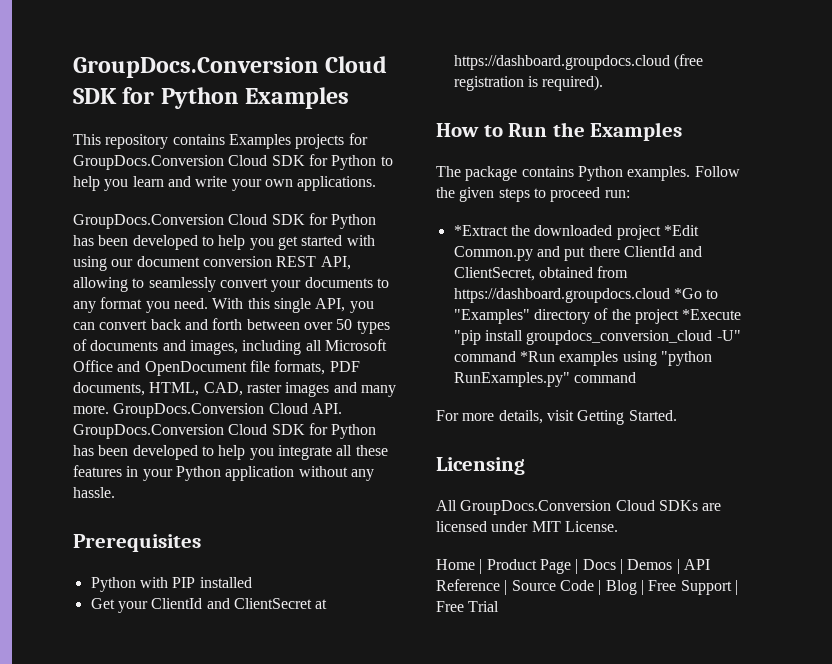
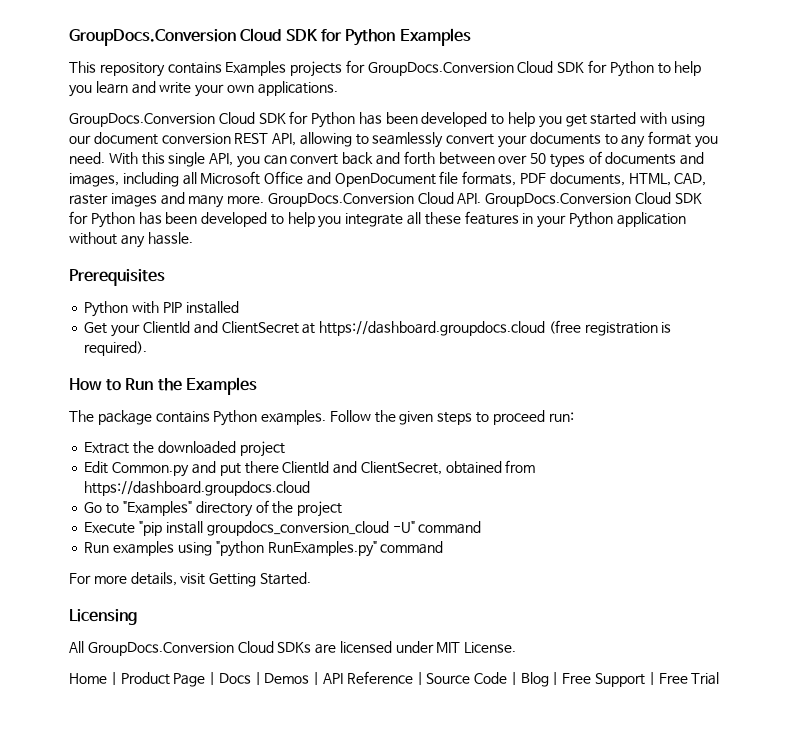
- *Extract the downloaded project *Edit Common.py and put there ClientId and ClientSecret, obtained from https://dashboard.groupdocs.cloud *Go to "Examples" directory of the project *Execute "pip install groupdocs_conversion_cloud -U" command *Run examples using "python RunExamples.py" command
+ Extract the downloaded project
+ Edit Common.py and put there ClientId and ClientSecret, obtained from https://dashboard.groupdocs.cloud
+ Go to "Examples" directory of the project
+ Execute "pip install groupdocs_conversion_cloud -U" command
+ Run examples using "python RunExamples.py" command

